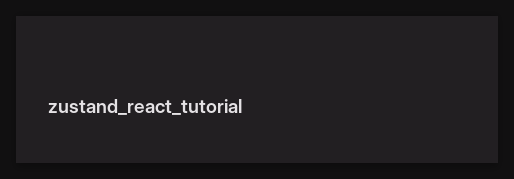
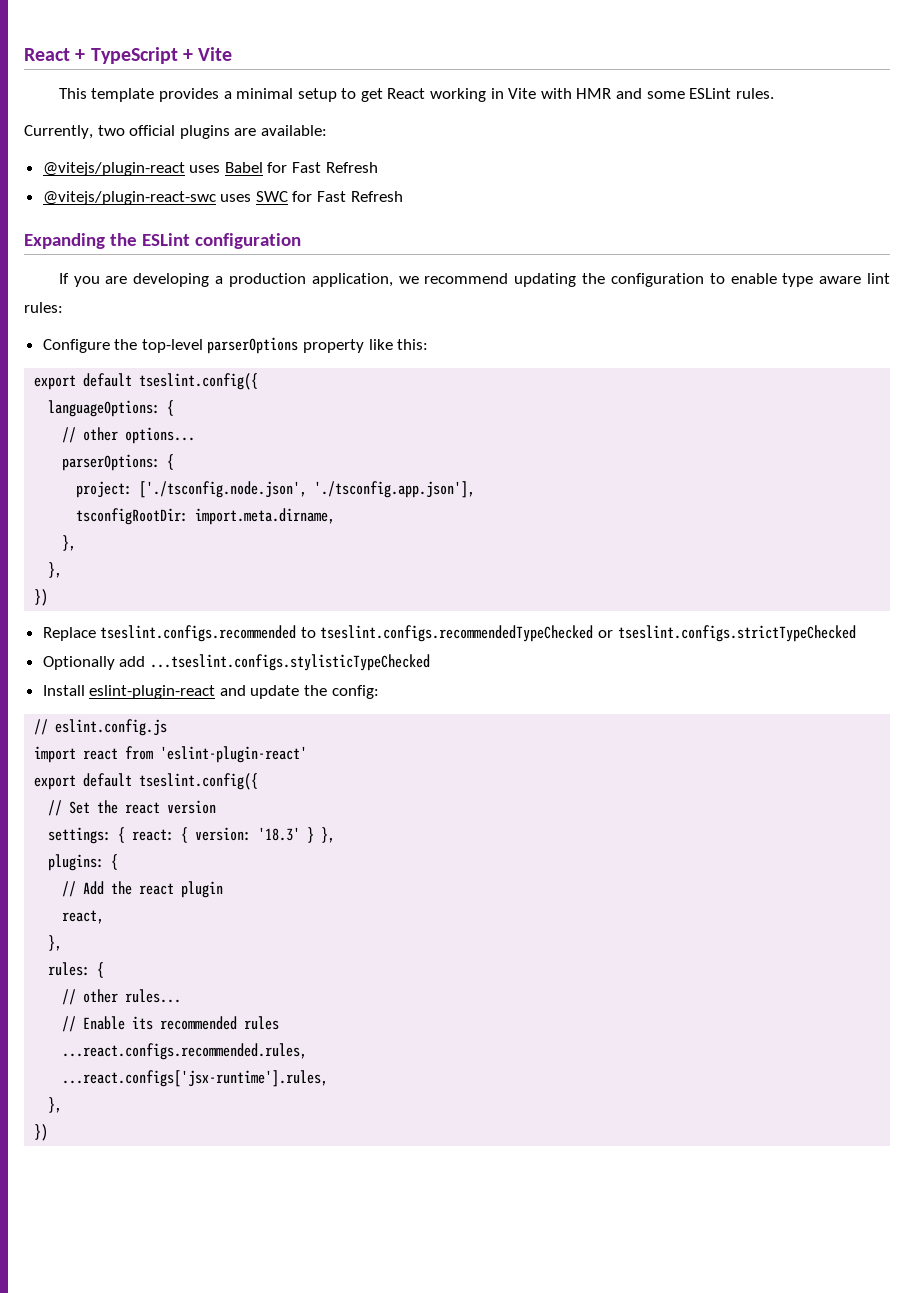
- zustand_react_tutorial
+ React + TypeScript + Vite
+ This template provides a minimal setup to get React working in Vite with HMR and some ESLint rules.
+ Currently, two official plugins are available:
+ @vitejs/plugin-react uses Babel for Fast Refresh
+ @vitejs/plugin-react-swc uses SWC for Fast Refresh
+ Expanding the ESLint configuration
+ If you are developing a production application, we recommend updating the configuration to enable type aware lint rules:
+ Configure the top-level parserOptions property like this:
+ export default tseslint.config({
+ languageOptions: {
+ // other options...
+ parserOptions: {
+ project: ['./tsconfig.node.json', './tsconfig.app.json'],
+ tsconfigRootDir: import.meta.dirname,
+ },
+ },
+ })
+ Replace tseslint.configs.recommended to tseslint.configs.recommendedTypeChecked or tseslint.configs.strictTypeChecked
+ Optionally add ...tseslint.configs.stylisticTypeChecked
+ Install eslint-plugin-react and update the config:
+ // eslint.config.js
+ import react from 'eslint-plugin-react'
+ export default tseslint.config({
+ // Set the react version
+ settings: { react: { version: '18.3' } },
+ plugins: {
+ // Add the react plugin
+ react,
+ },
+ rules: {
+ // other rules...
+ // Enable its recommended rules
+ ...react.configs.recommended.rules,
+ ...react.configs['jsx-runtime'].rules,
+ },
+ })

